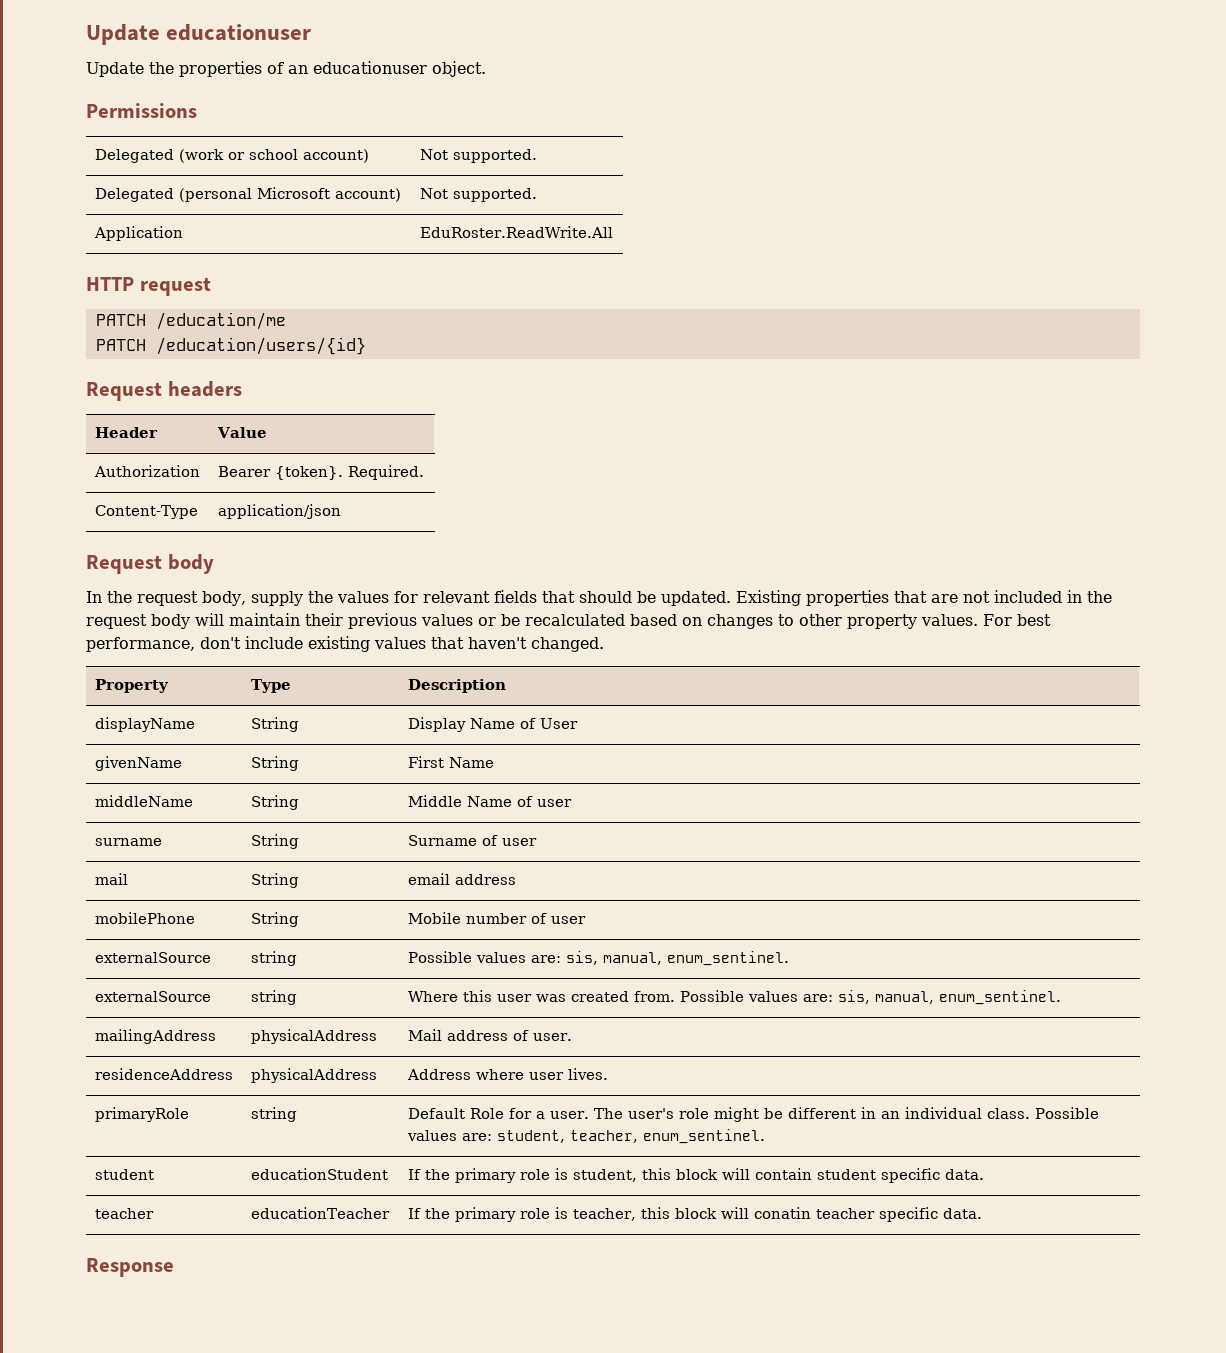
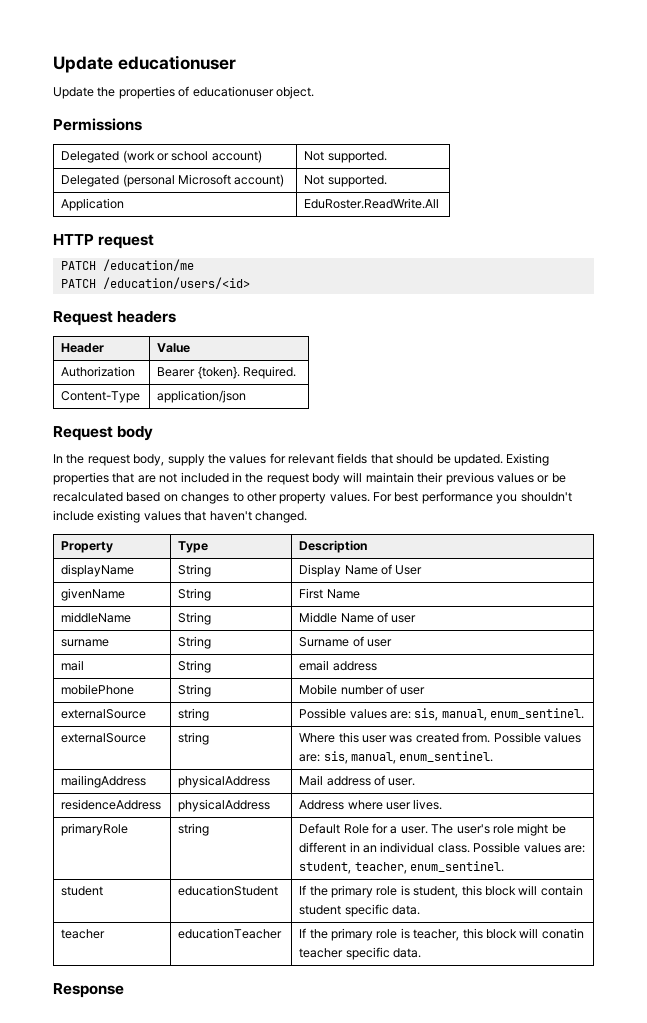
- Update the properties of an educationuser object.
+ Update the properties of educationuser object.
- PATCH /education/users/{id}
+ PATCH /education/users/<id>
- For best performance, don't include existing values that haven't changed.
+ For best performance you shouldn't include existing values that haven't changed.

